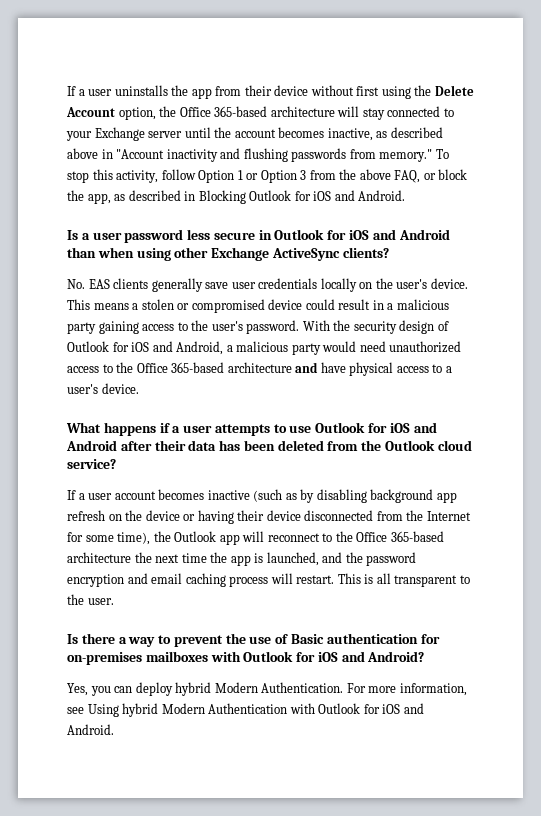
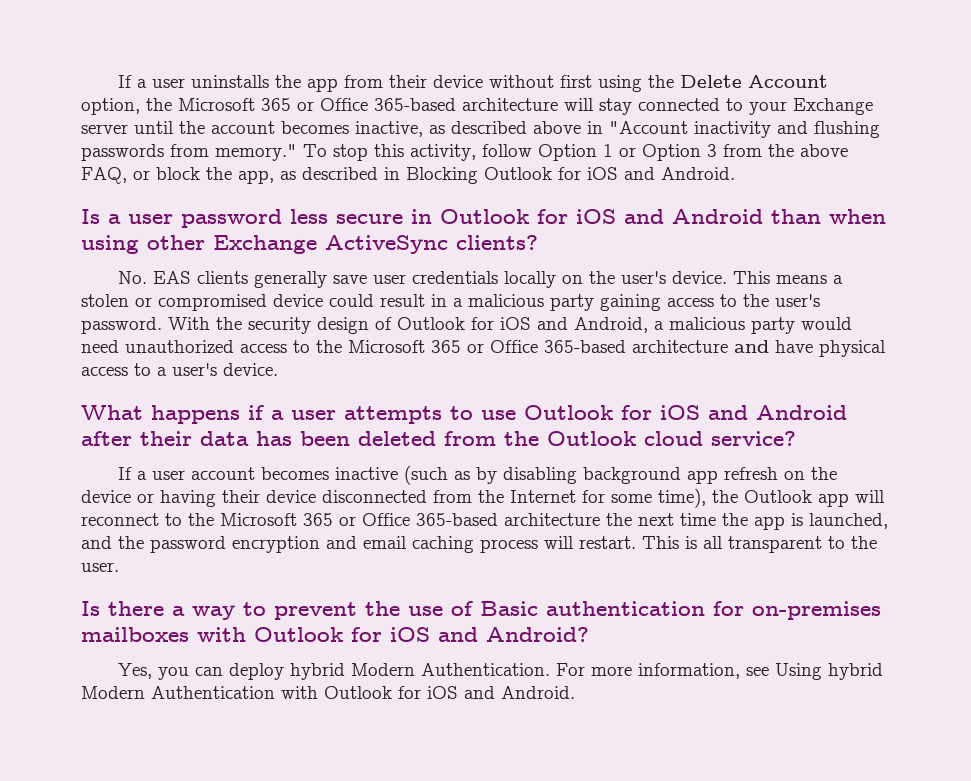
- If a user uninstalls the app from their device without first using the Delete Account option, the Office 365-based architecture will stay connected to your Exchange server until the account becomes inactive, as described above in "Account inactivity and flushing passwords from memory."
+ If a user uninstalls the app from their device without first using the Delete Account option, the Microsoft 365 or Office 365-based architecture will stay connected to your Exchange server until the account becomes inactive, as described above in "Account inactivity and flushing passwords from memory."
- With the security design of Outlook for iOS and Android, a malicious party would need unauthorized access to the Office 365-based architecture and have physical access to a user's device.
+ With the security design of Outlook for iOS and Android, a malicious party would need unauthorized access to the Microsoft 365 or Office 365-based architecture and have physical access to a user's device.
- If a user account becomes inactive (such as by disabling background app refresh on the device or having their device disconnected from the Internet for some time), the Outlook app will reconnect to the Office 365-based architecture the next time the app is launched, and the password encryption and email caching process will restart.
+ If a user account becomes inactive (such as by disabling background app refresh on the device or having their device disconnected from the Internet for some time), the Outlook app will reconnect to the Microsoft 365 or Office 365-based architecture the next time the app is launched, and the password encryption and email caching process will restart.

